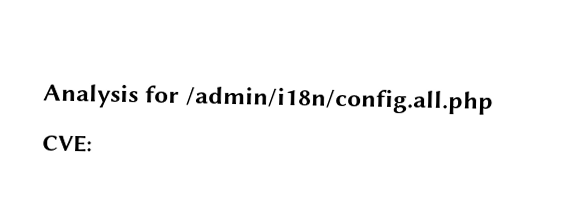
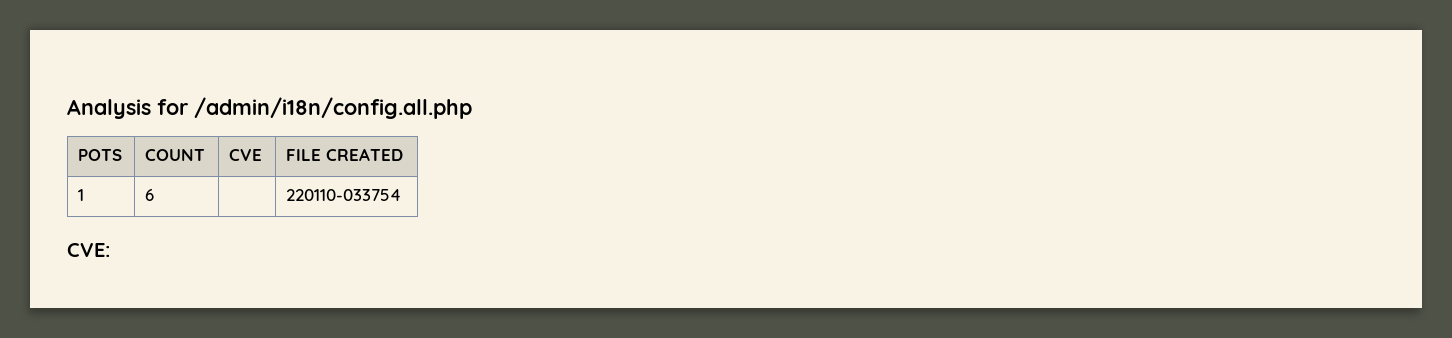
+ POTS | COUNT | CVE | FILE CREATED
+ 1 | 6 | | 220110-033754

